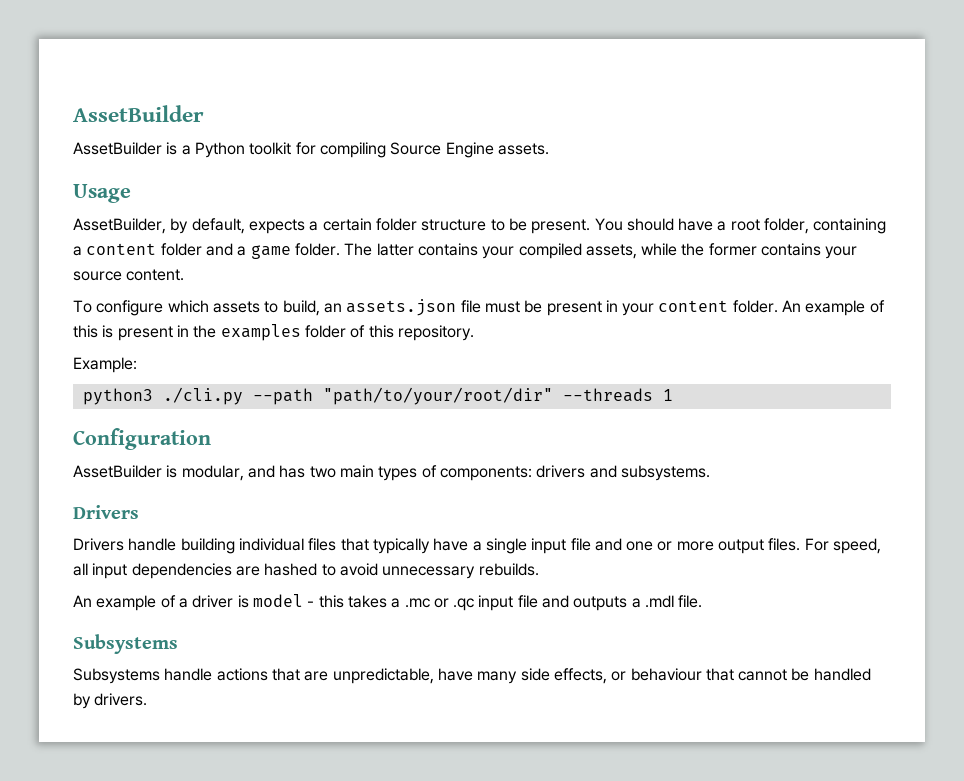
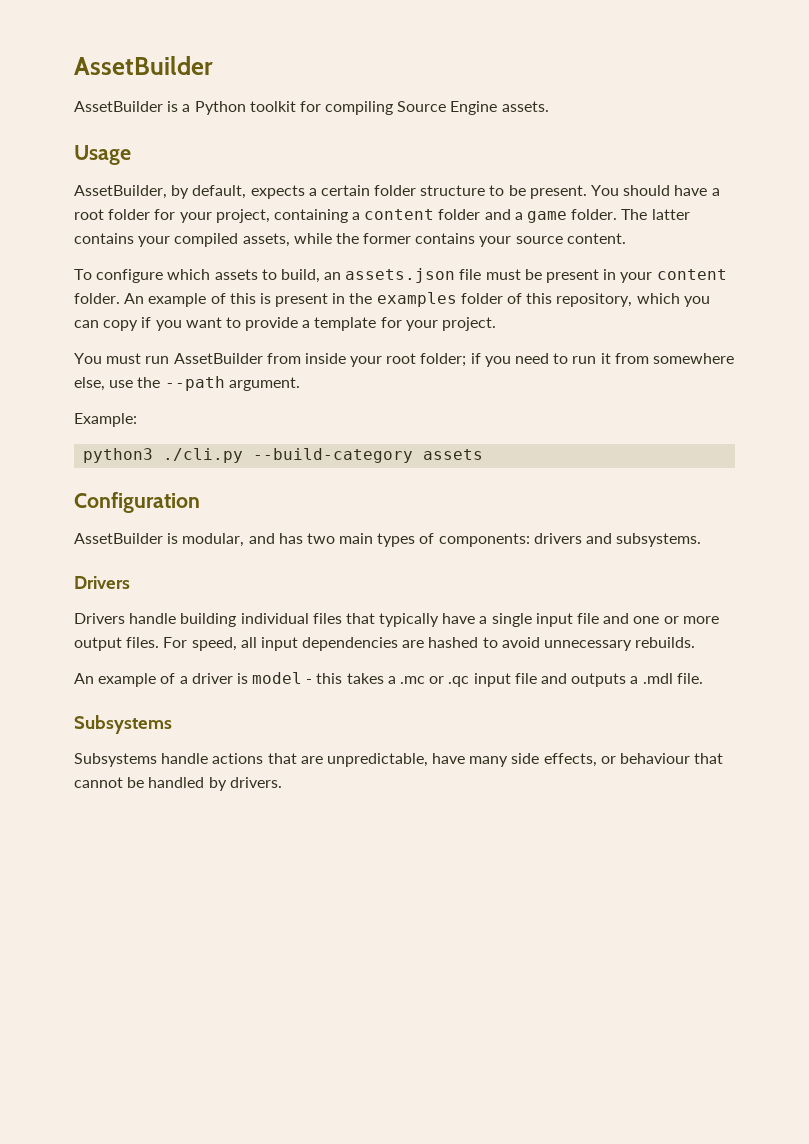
- You should have a root folder, containing a content folder and a game folder.
+ You should have a root folder for your project, containing a content folder and a game folder.
- An example of this is present in the examples folder of this repository.
+ An example of this is present in the examples folder of this repository, which you can copy if you want to provide a template for your project.
+ You must run AssetBuilder from inside your root folder; if you need to run it from somewhere else, use the --path argument.
- python3 ./cli.py --path "path/to/your/root/dir" --threads 1
+ python3 ./cli.py --build-category assets

